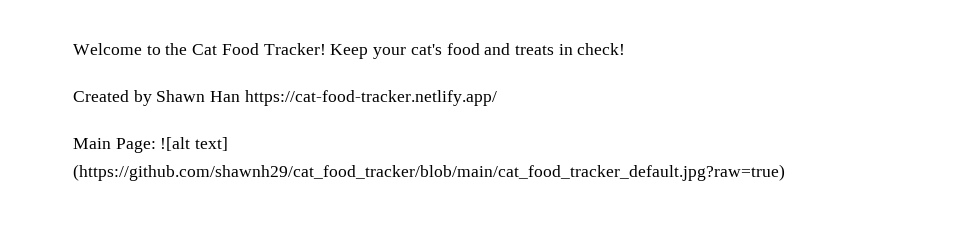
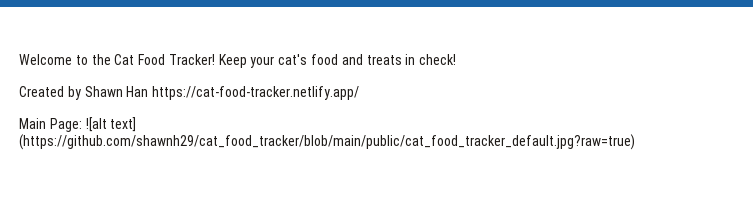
- Main Page: ![alt text] (https://github.com/shawnh29/cat_food_tracker/blob/main/cat_food_tracker_default.jpg?raw=true)
+ Main Page: ![alt text] (https://github.com/shawnh29/cat_food_tracker/blob/main/public/cat_food_tracker_default.jpg?raw=true)

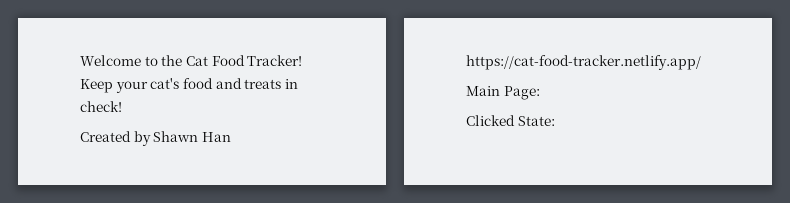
- Main Page: ![alt text] (https://github.com/shawnh29/cat_food_tracker/blob/main/public/cat_food_tracker_default.jpg?raw=true)
+ Main Page:
+ Clicked State:

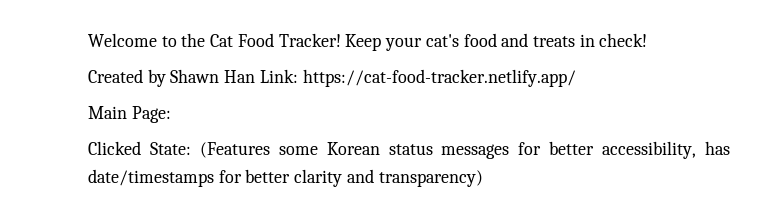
- Created by Shawn Han https://cat-food-tracker.netlify.app/
+ Created by Shawn Han Link: https://cat-food-tracker.netlify.app/
- Clicked State:
+ Clicked State: (Features some Korean status messages for better accessibility, has date/timestamps for better clarity and transparency)

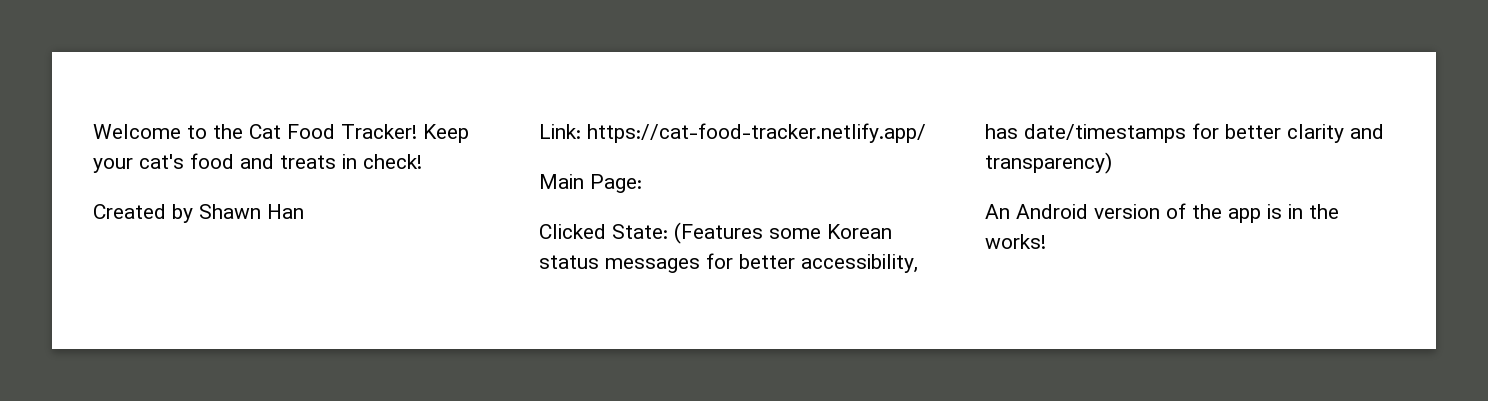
- Created by Shawn Han Link: https://cat-food-tracker.netlify.app/
+ Created by Shawn Han
+ Link: https://cat-food-tracker.netlify.app/
+ An Android version of the app is in the works!

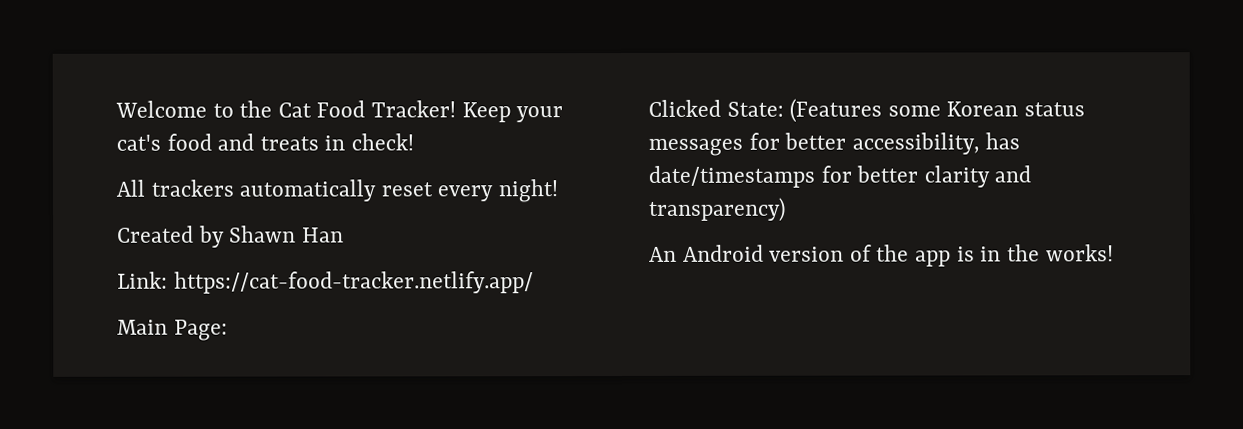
+ All trackers automatically reset every night!

